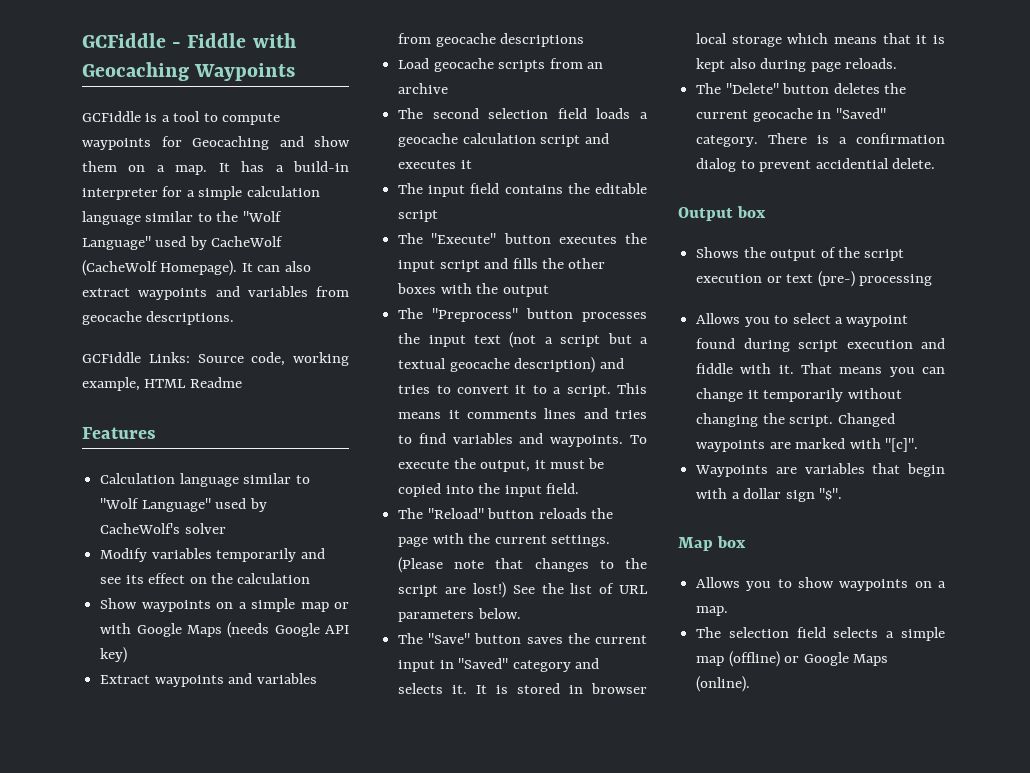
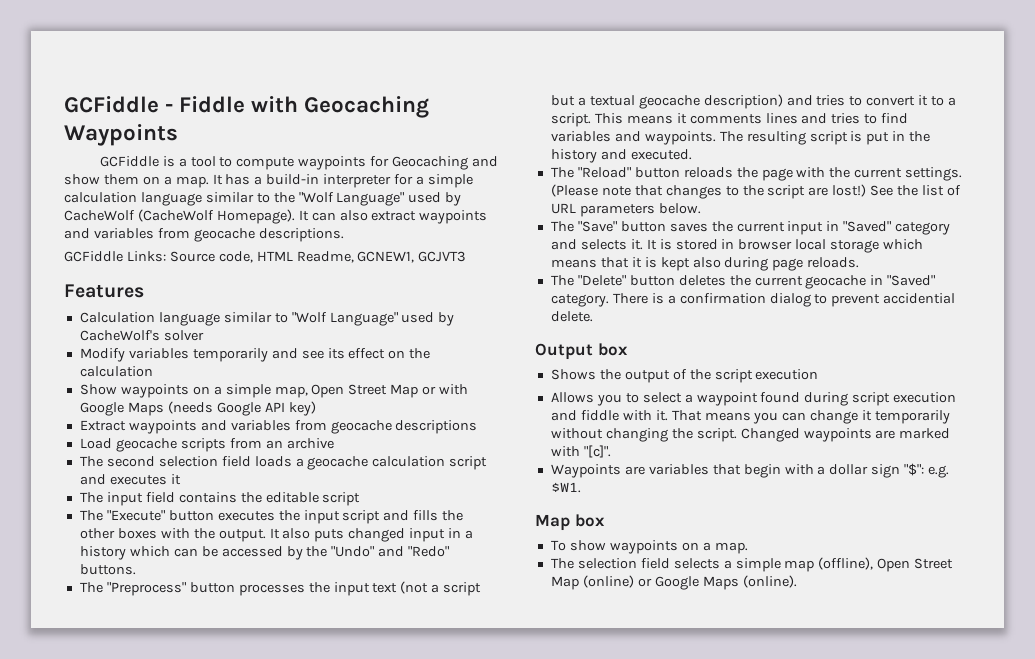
- GCFiddle Links: Source code, working example, HTML Readme
+ GCFiddle Links: Source code, HTML Readme, GCNEW1, GCJVT3
- Show waypoints on a simple map or with Google Maps (needs Google API key)
+ Show waypoints on a simple map, Open Street Map or with Google Maps (needs Google API key)
- The "Execute" button executes the input script and fills the other boxes with the output
+ The "Execute" button executes the input script and fills the other boxes with the output. It also puts changed input in a history which can be accessed by the "Undo" and "Redo" buttons.
- To execute the output, it must be copied into the input field.
+ The resulting script is put in the history and executed.
- Shows the output of the script execution or text (pre-) processing
+ Shows the output of the script execution
- Waypoints are variables that begin with a dollar sign "$".
+ Waypoints are variables that begin with a dollar sign "$": e.g. $W1.
- Allows you to show waypoints on a map.
+ To show waypoints on a map.
- The selection field selects a simple map (offline) or Google Maps (online).
+ The selection field selects a simple map (offline), Open Street Map (online) or Google Maps (online).

